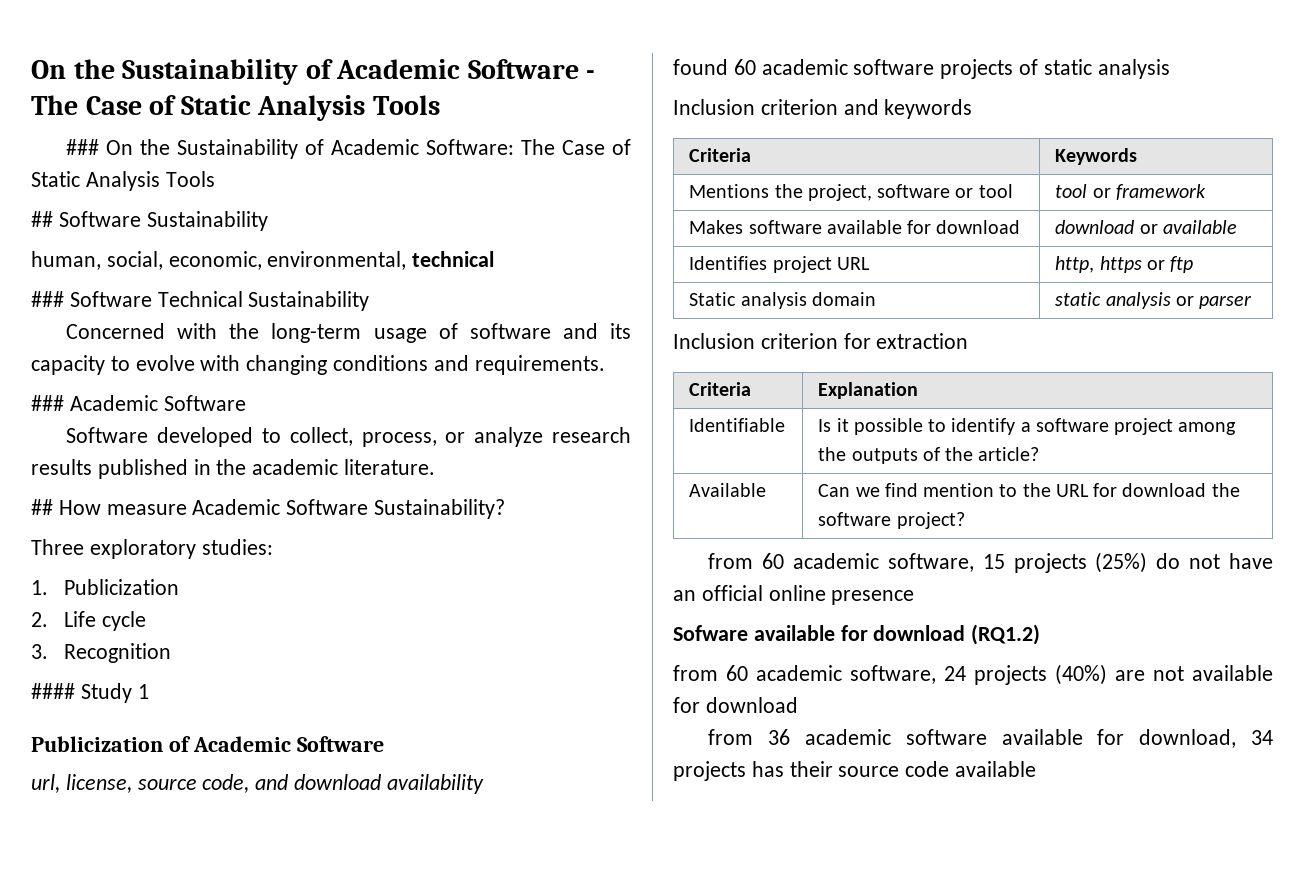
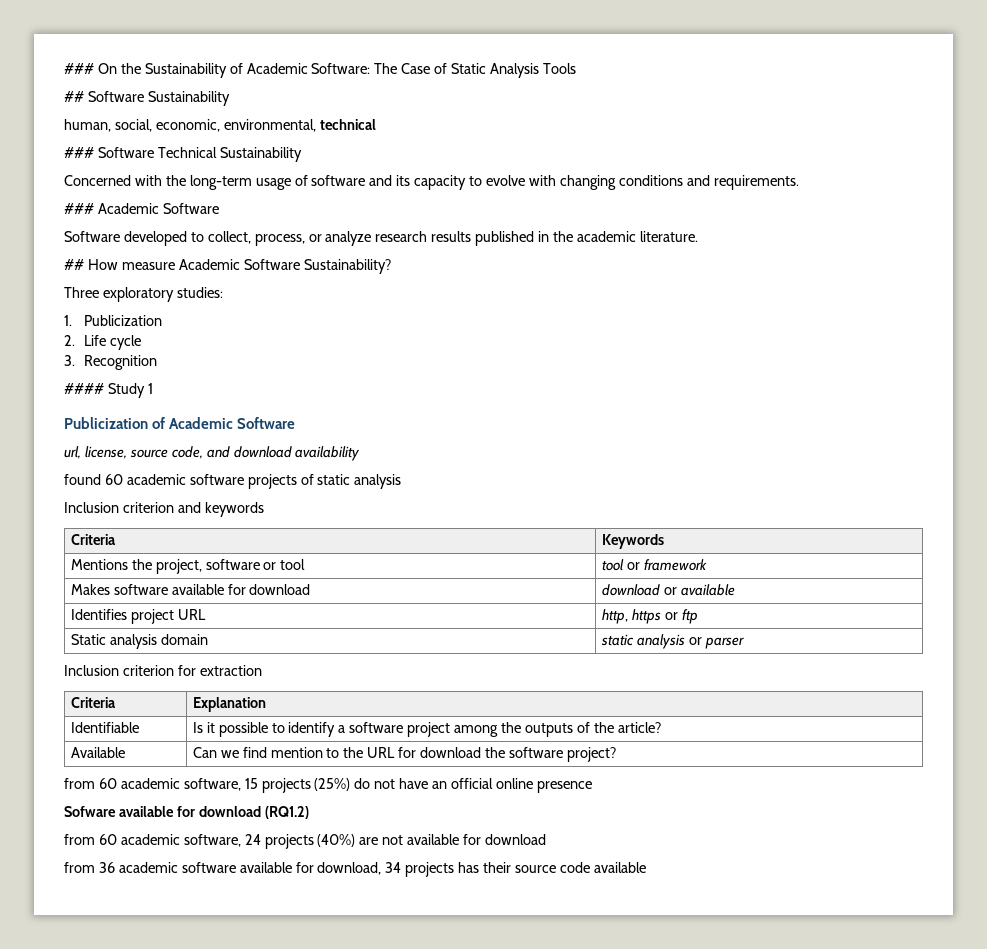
- On the Sustainability of Academic Software - The Case of Static Analysis Tools

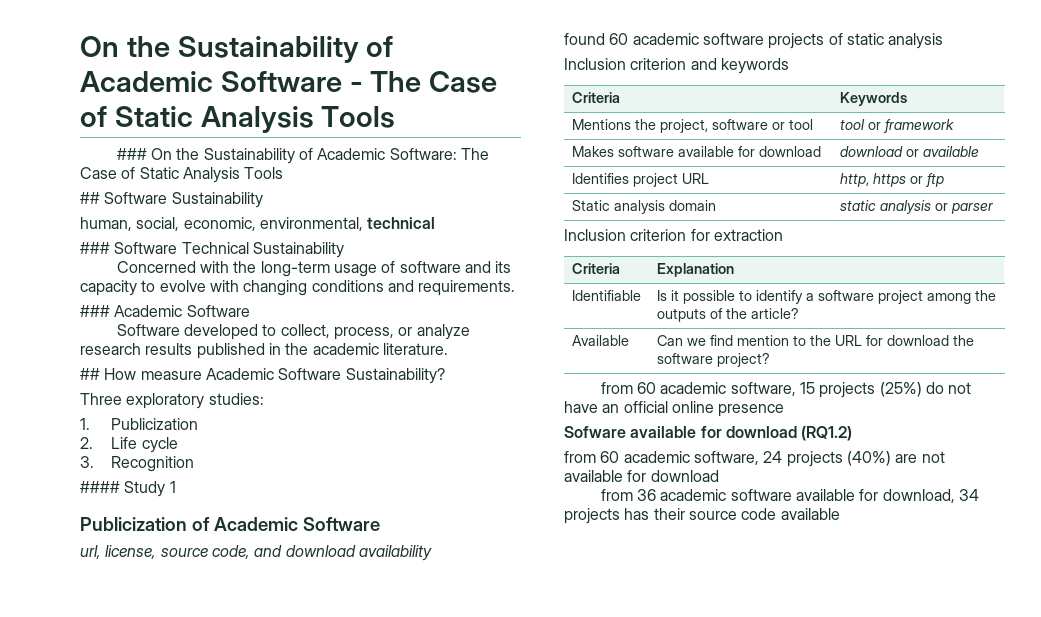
+ On the Sustainability of Academic Software - The Case of Static Analysis Tools

